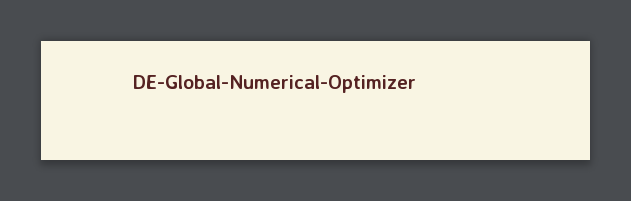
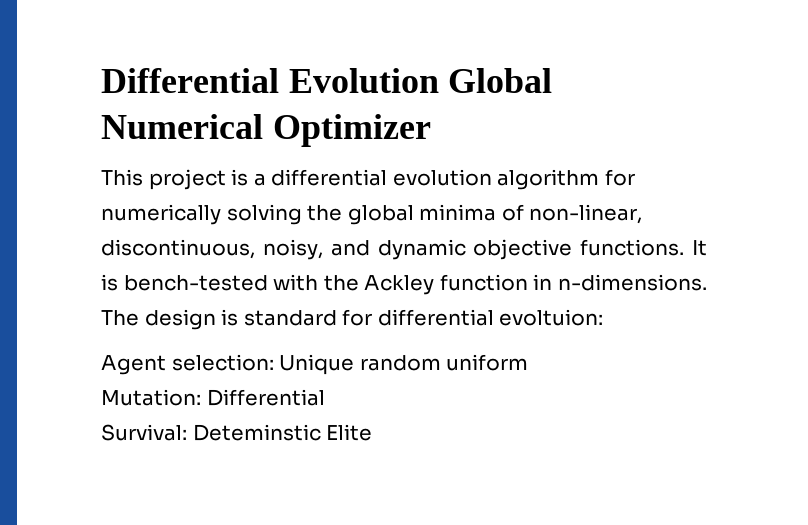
- DE-Global-Numerical-Optimizer
+ Differential Evolution Global Numerical Optimizer
+ This project is a differential evolution algorithm for numerically solving the global minima of non-linear, discontinuous, noisy, and dynamic objective functions. It is bench-tested with the Ackley function in n-dimensions. The design is standard for differential evoltuion:
+ Agent selection: Unique random uniform
+ Mutation: Differential
+ Survival: Deteminstic Elite

